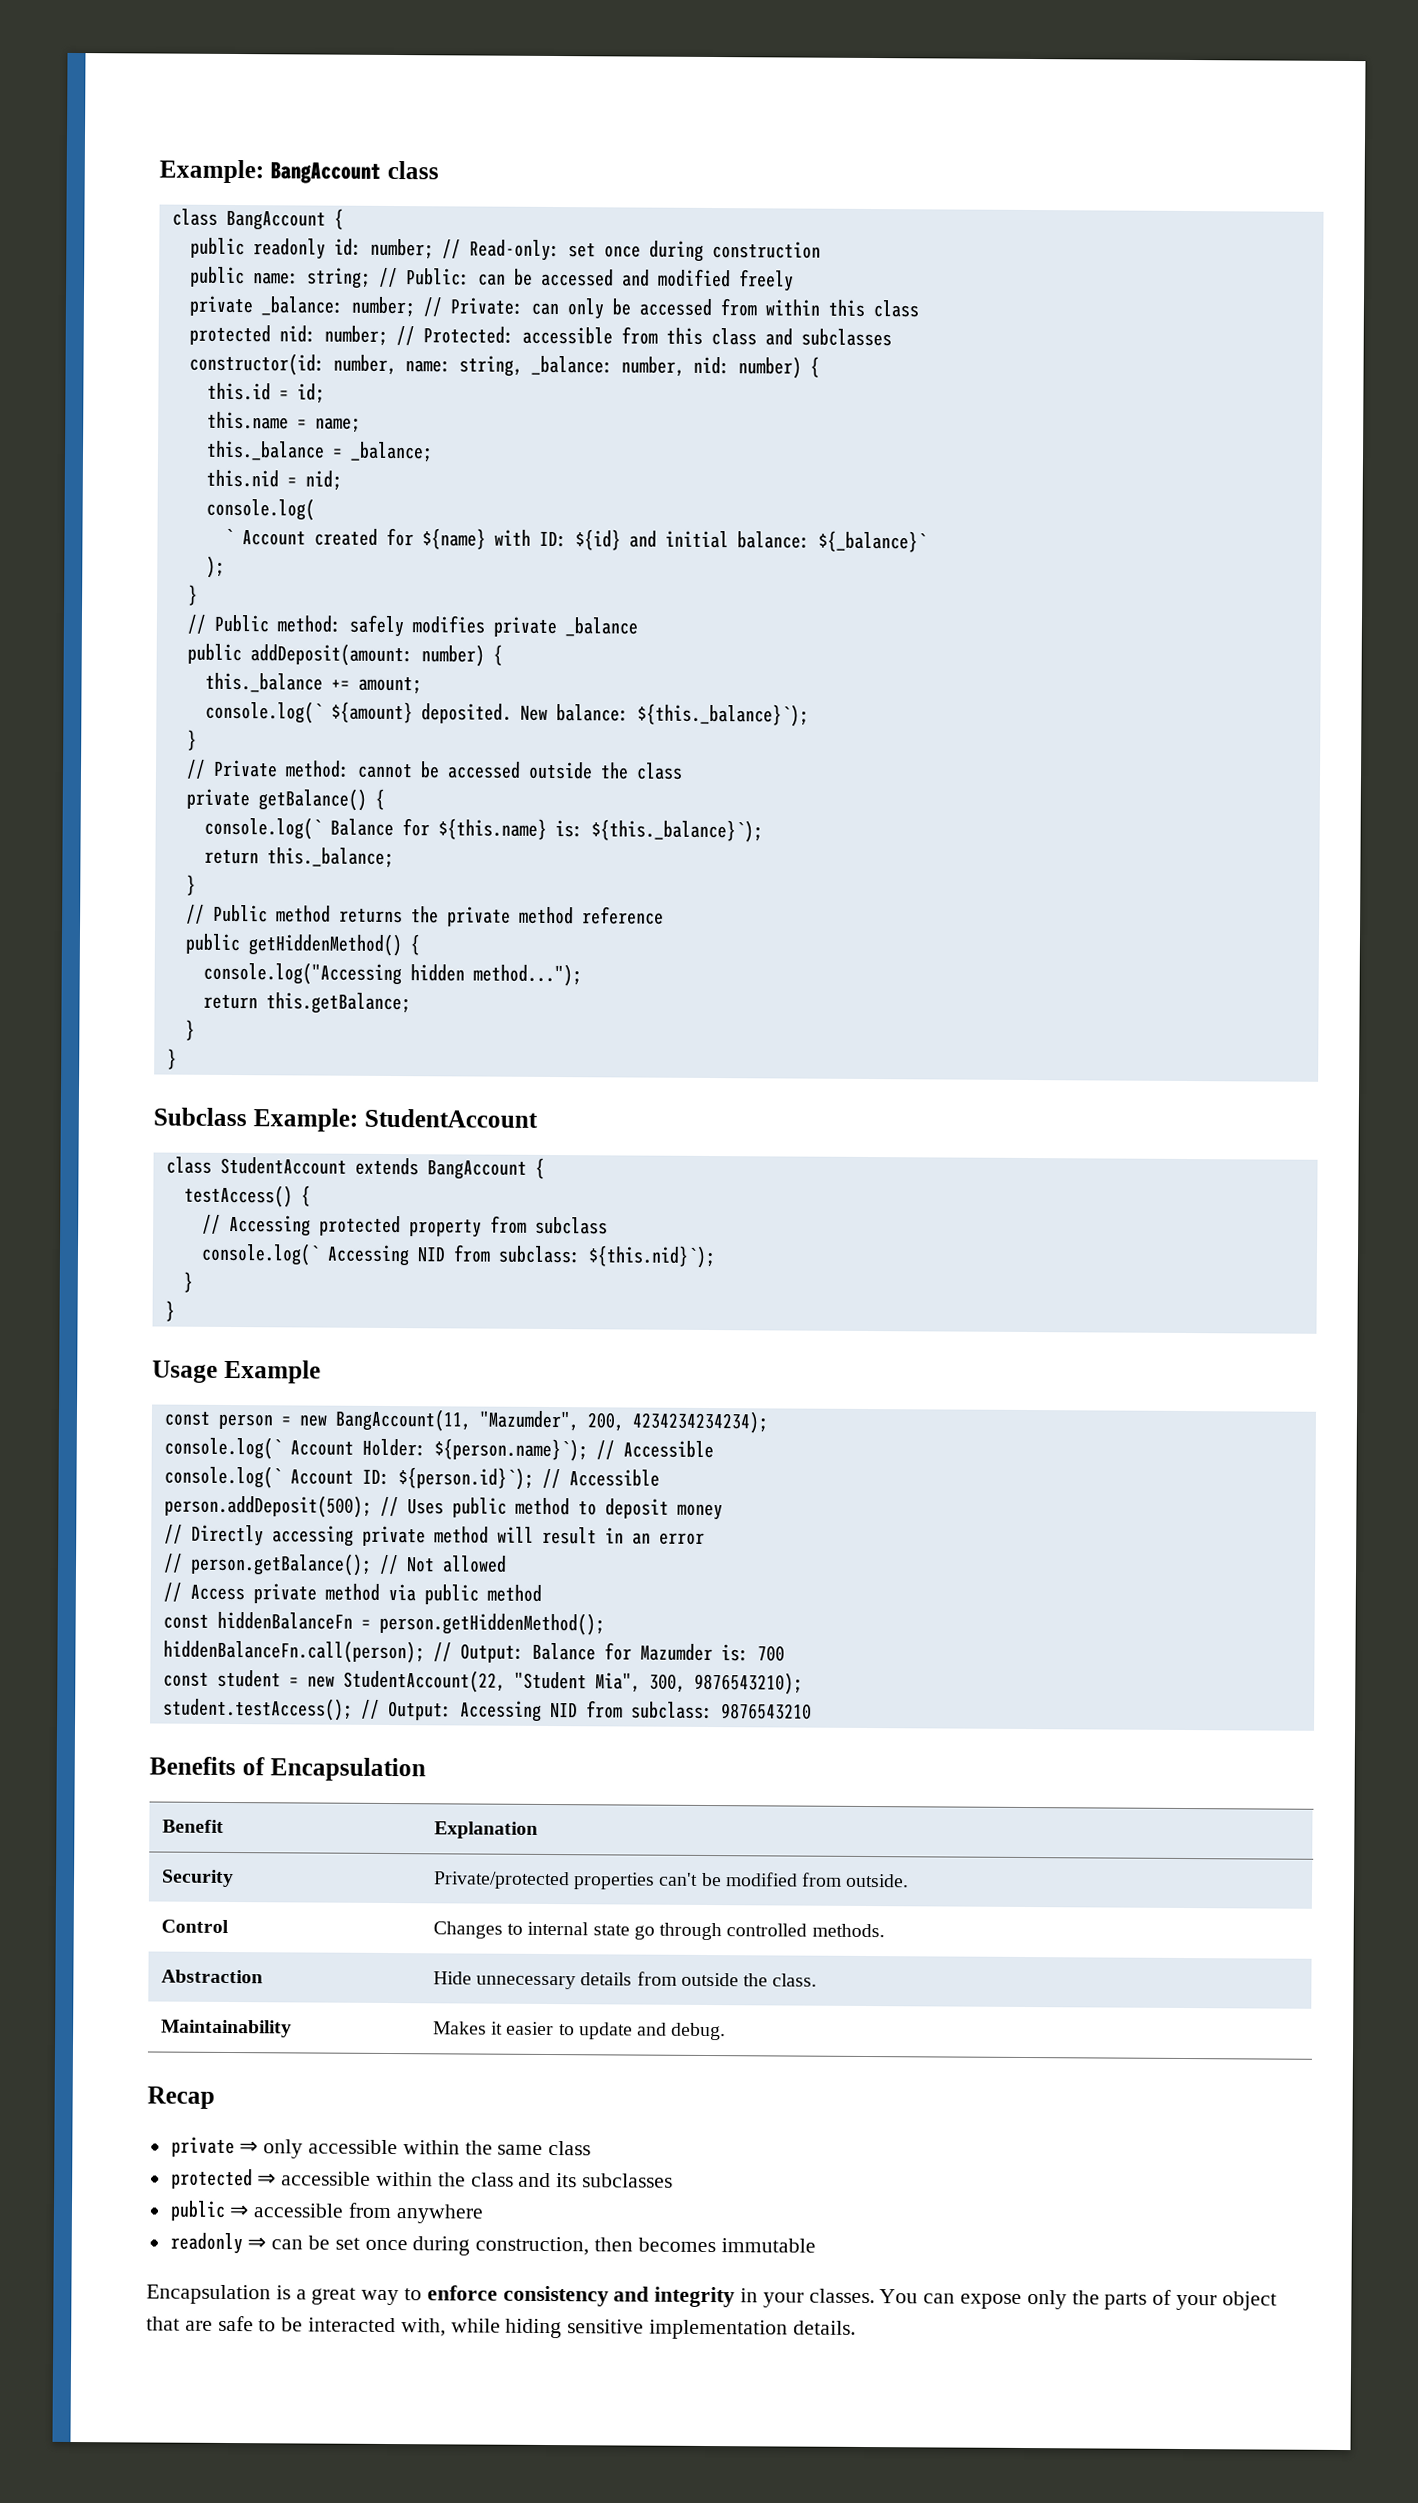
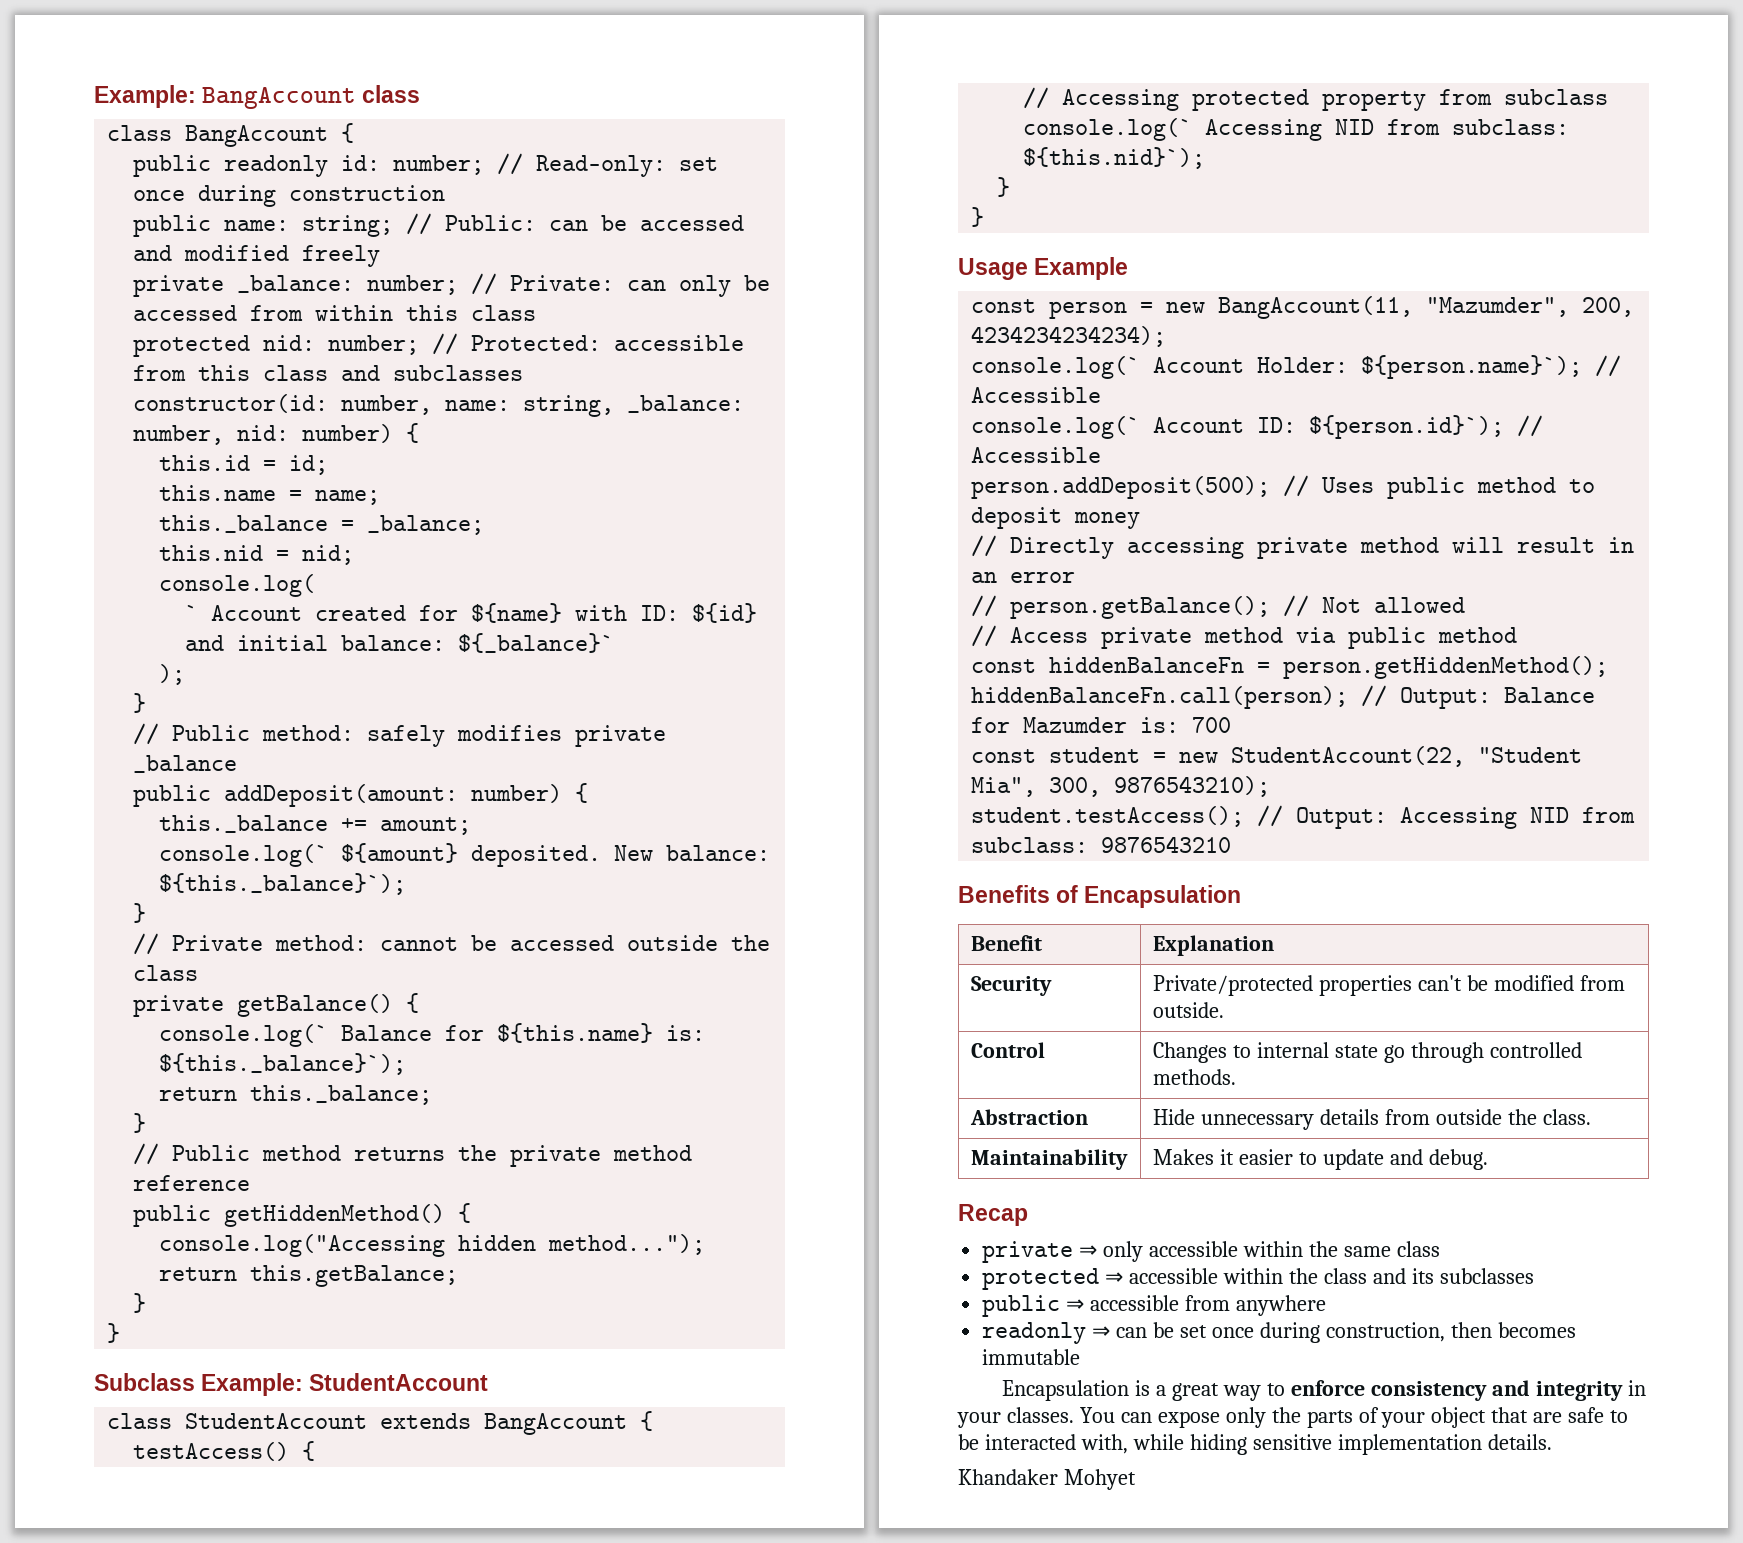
+ Khandaker Mohyet

